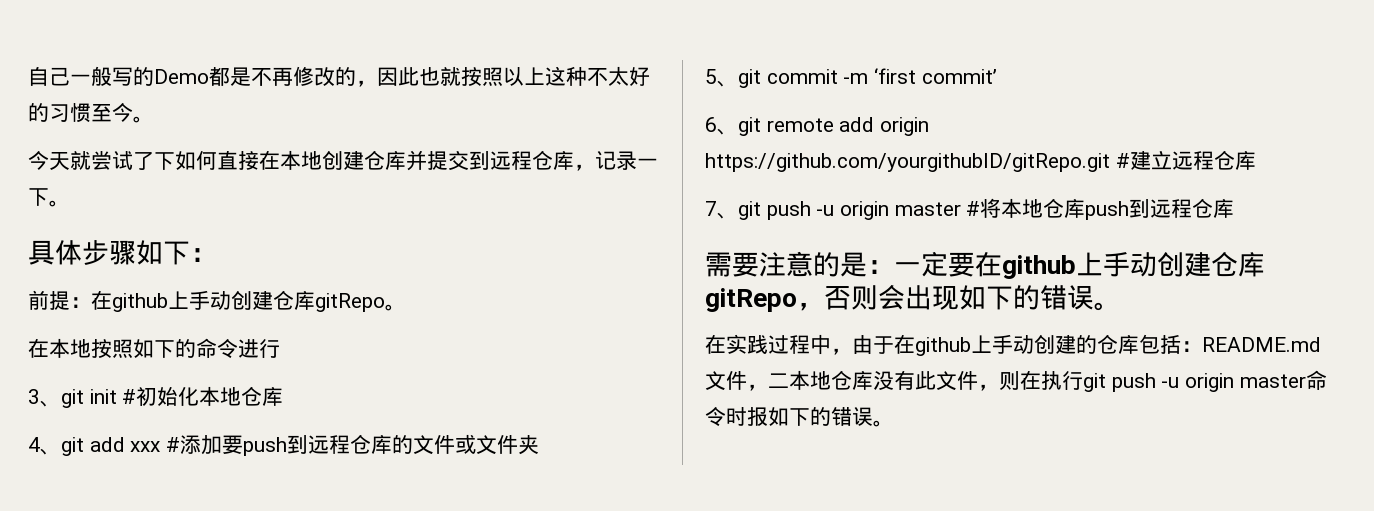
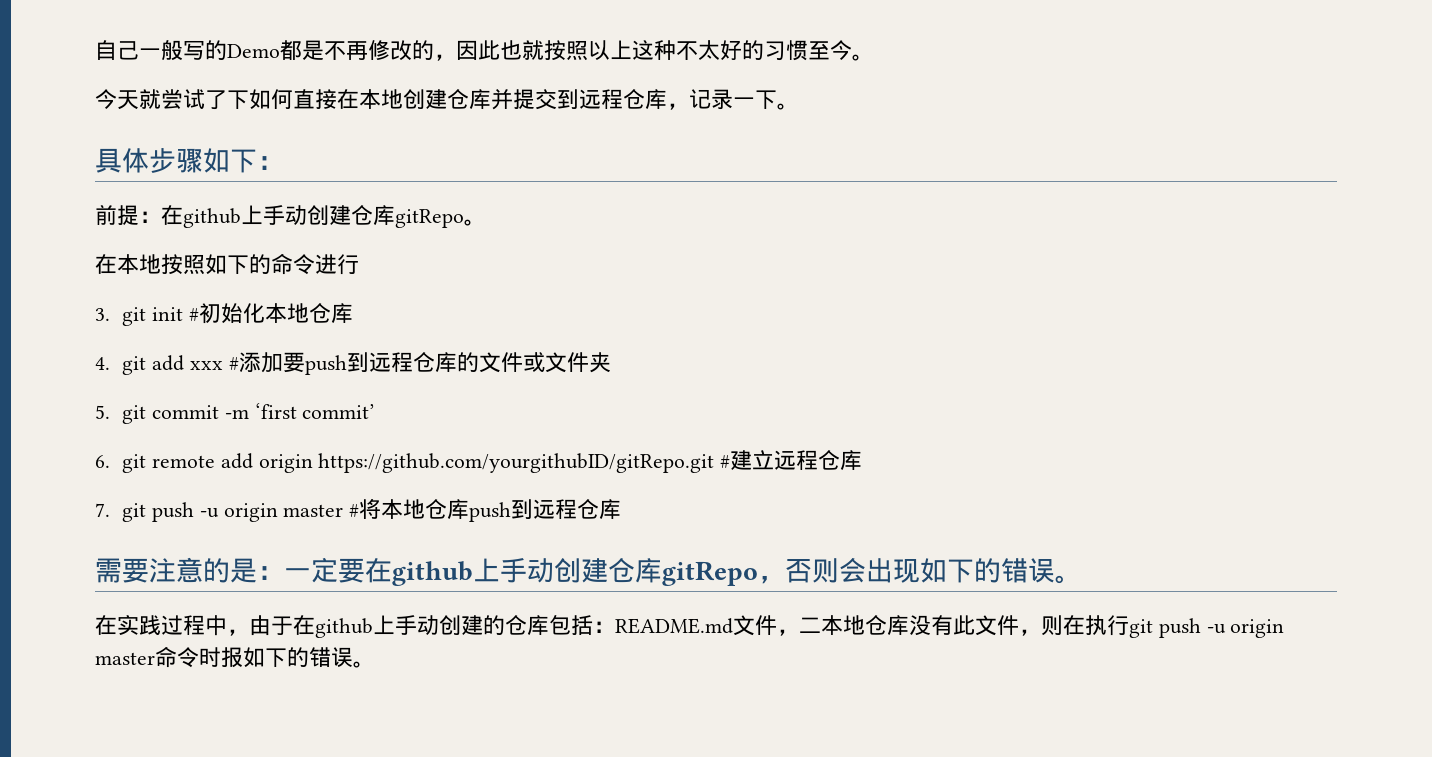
- 3、git init #初始化本地仓库
+ 3. git init #初始化本地仓库
- 4、git add xxx #添加要push到远程仓库的文件或文件夹
+ 4. git add xxx #添加要push到远程仓库的文件或文件夹
- 5、git commit -m ‘first commit’
+ 5. git commit -m ‘first commit’
- 6、git remote add origin https://github.com/yourgithubID/gitRepo.git #建立远程仓库
+ 6. git remote add origin https://github.com/yourgithubID/gitRepo.git #建立远程仓库
- 7、git push -u origin master #将本地仓库push到远程仓库
+ 7. git push -u origin master #将本地仓库push到远程仓库

